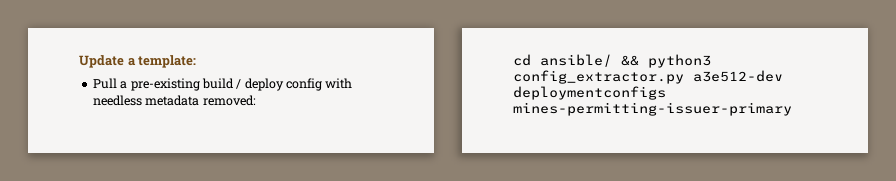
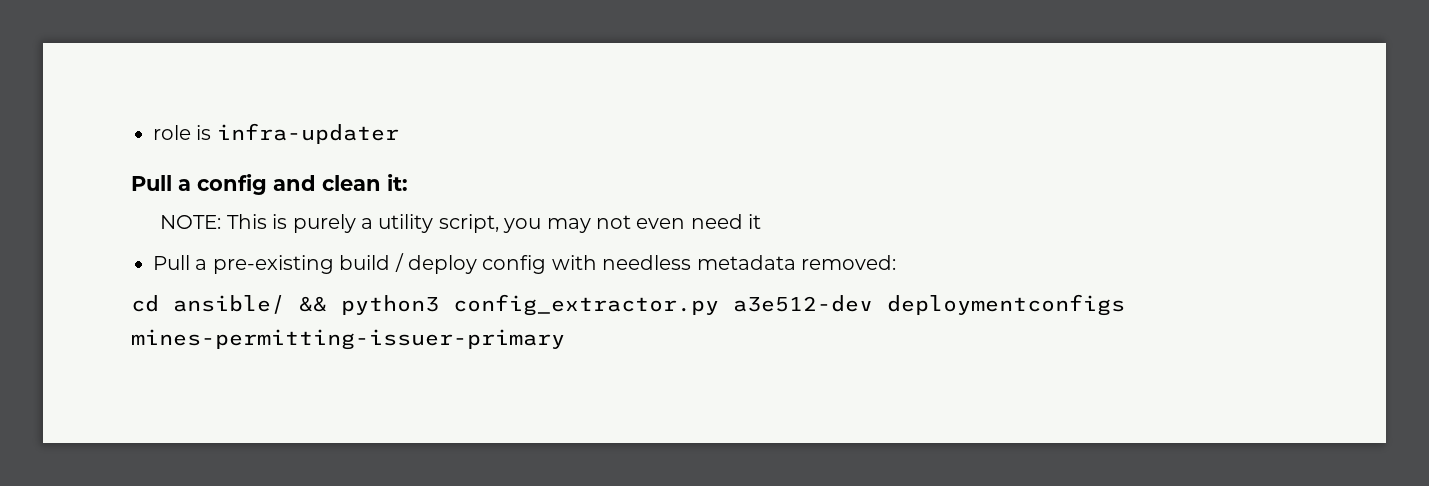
- Update a template:
+ role is infra-updater
+ Pull a config and clean it:
+ NOTE: This is purely a utility script, you may not even need it

